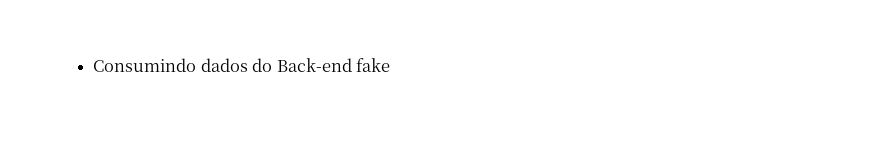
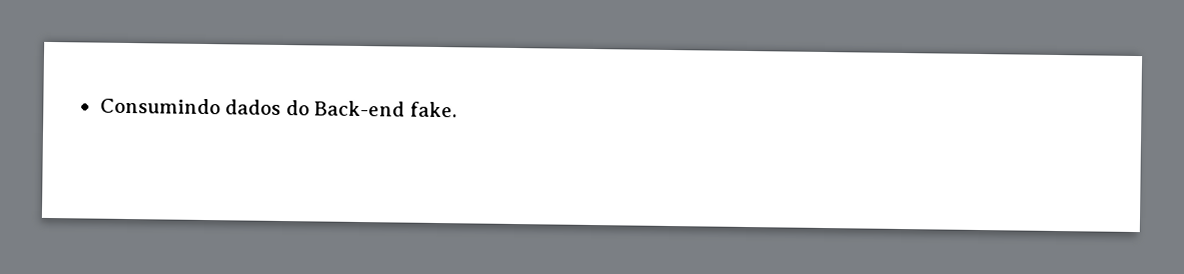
- Consumindo dados do Back-end fake
+ Consumindo dados do Back-end fake.

